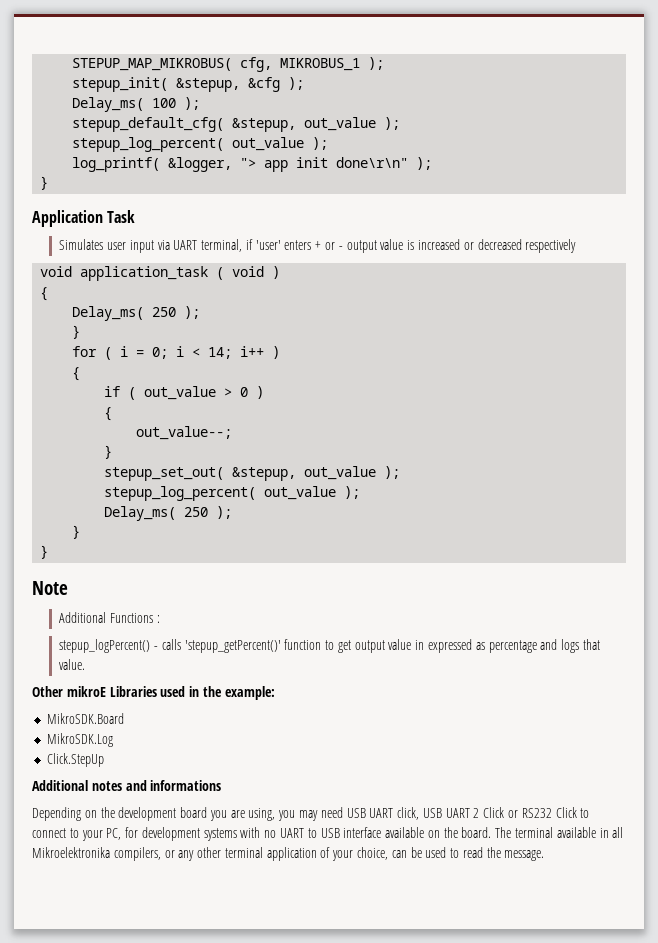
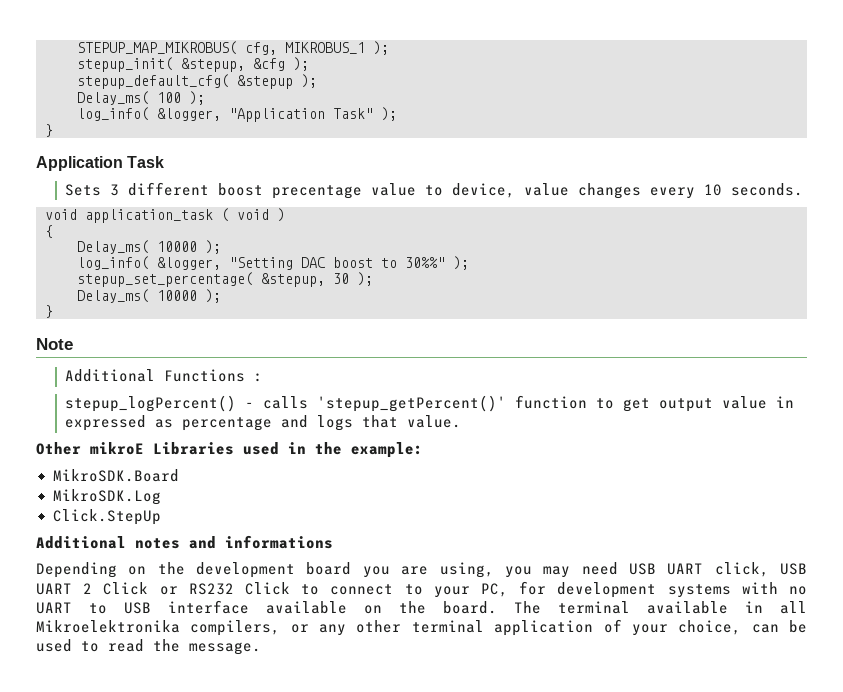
+ stepup_default_cfg( &stepup );
- stepup_default_cfg( &stepup, out_value );
- stepup_log_percent( out_value );
- log_printf( &logger, "> app init done\r\n" );
+ log_info( &logger, "Application Task" );
  }
  Application Task
- Simulates user input via UART terminal, if 'user' enters + or - output value is increased or decreased respectively
+ Sets 3 different boost precentage value to device, value changes every 10 seconds.
  void application_task ( void )
  {
- Delay_ms( 250 );
- }
- for ( i = 0; i < 14; i++ )
- {
- if ( out_value > 0 )
- {
- out_value--;
- }
- stepup_set_out( &stepup, out_value );
- stepup_log_percent( out_value );
- Delay_ms( 250 );
- }
+ Delay_ms( 10000 );
+ log_info( &logger, "Setting DAC boost to 30%%" );
+ stepup_set_percentage( &stepup, 30 );
+ Delay_ms( 10000 );

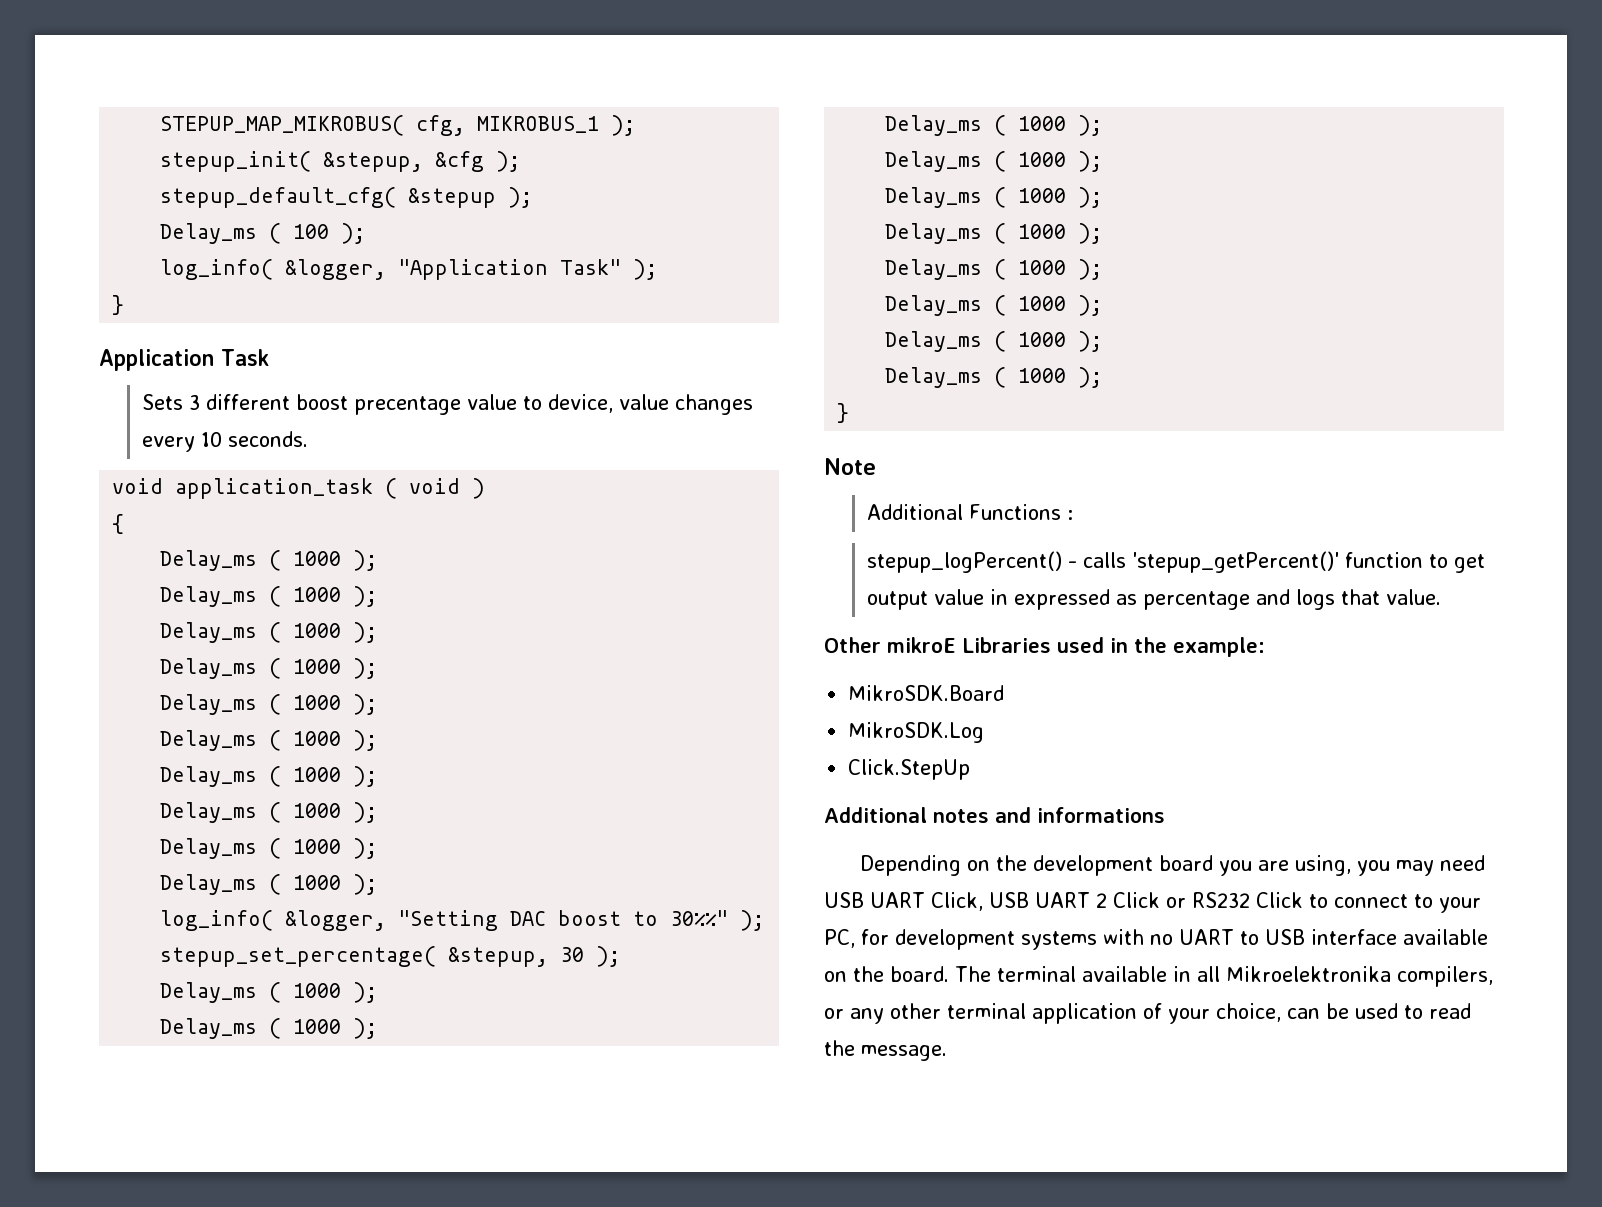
- Delay_ms( 100 );
+ Delay_ms ( 100 );
  {
- Delay_ms( 10000 );
+ Delay_ms ( 1000 );
+ Delay_ms ( 1000 );
+ Delay_ms ( 1000 );
+ Delay_ms ( 1000 );
+ Delay_ms ( 1000 );
+ Delay_ms ( 1000 );
+ Delay_ms ( 1000 );
+ Delay_ms ( 1000 );
+ Delay_ms ( 1000 );
+ Delay_ms ( 1000 );
  stepup_set_percentage( &stepup, 30 );
- Delay_ms( 10000 );
+ Delay_ms ( 1000 );
+ Delay_ms ( 1000 );
+ Delay_ms ( 1000 );
+ Delay_ms ( 1000 );
+ Delay_ms ( 1000 );
+ Delay_ms ( 1000 );
+ Delay_ms ( 1000 );
+ Delay_ms ( 1000 );
+ Delay_ms ( 1000 );
+ Delay_ms ( 1000 );
- Depending on the development board you are using, you may need USB UART click, USB UART 2 Click or RS232 Click to connect to your PC, for development systems with no UART to USB interface available on the board.
+ Depending on the development board you are using, you may need USB UART Click, USB UART 2 Click or RS232 Click to connect to your PC, for development systems with no UART to USB interface available on the board.

